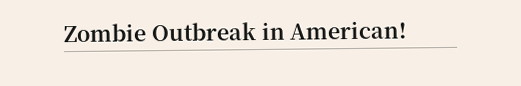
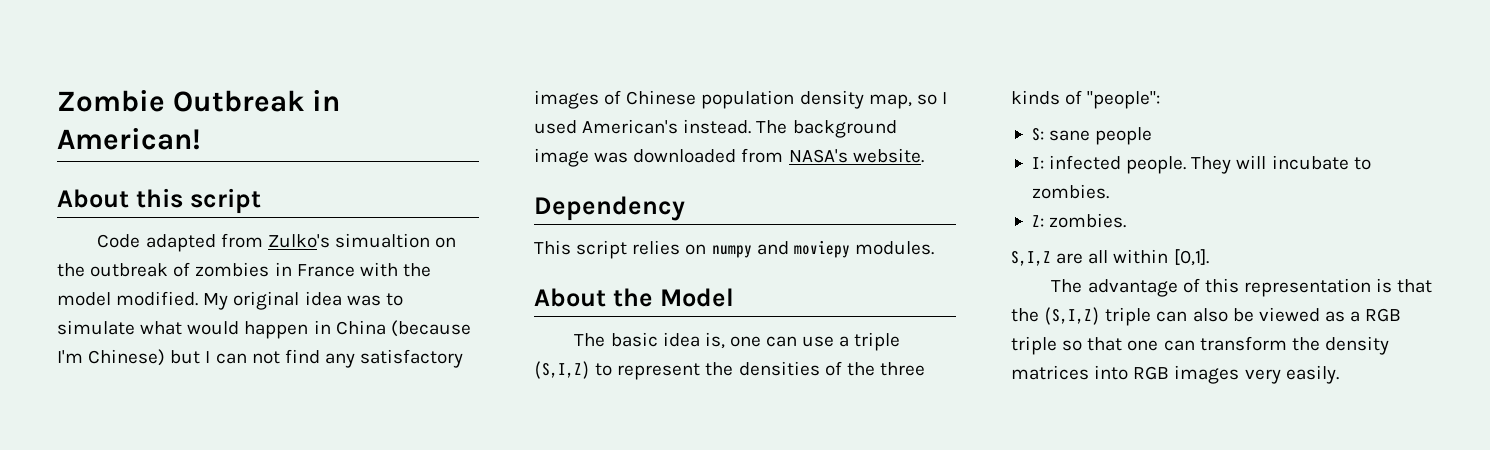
+ About this script
+ Code adapted from Zulko's simualtion on the outbreak of zombies in France with the model modified. My original idea was to simulate what would happen in China (because I'm Chinese) but I can not find any satisfactory images of Chinese population density map, so I used American's instead. The background image was downloaded from NASA's website.
+ Dependency
+ This script relies on numpy and moviepy modules.
+ About the Model
+ The basic idea is, one can use a triple (S,I,Z) to represent the densities of the three kinds of "people":
+ S: sane people
+ I: infected people. They will incubate to zombies.
+ Z: zombies.
+ S,I,Z are all within [0,1].
+ The advantage of this representation is that the (S,I,Z) triple can also be viewed as a RGB triple so that one can transform the density matrices into RGB images very easily.

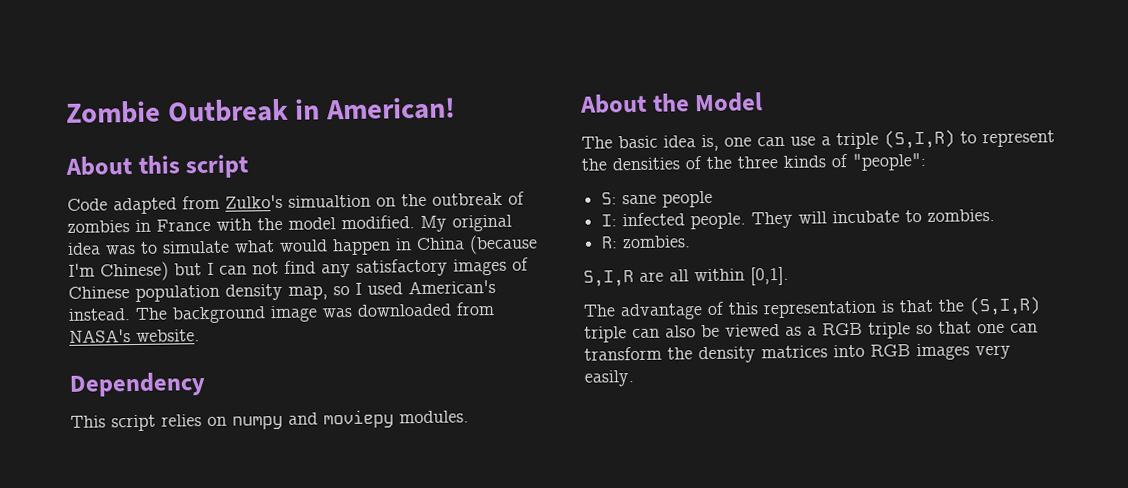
- The basic idea is, one can use a triple (S,I,Z) to represent the densities of the three kinds of "people":
+ The basic idea is, one can use a triple (S,I,R) to represent the densities of the three kinds of "people":
- Z: zombies.
- S,I,Z are all within [0,1].
+ R: zombies.
+ S,I,R are all within [0,1].
- The advantage of this representation is that the (S,I,Z) triple can also be viewed as a RGB triple so that one can transform the density matrices into RGB images very easily.
+ The advantage of this representation is that the (S,I,R) triple can also be viewed as a RGB triple so that one can transform the density matrices into RGB images very easily.

